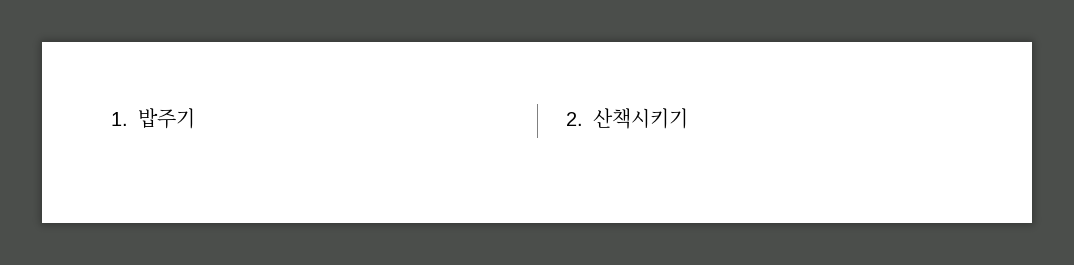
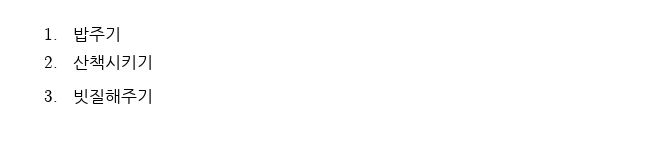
+ 3. 빗질해주기

